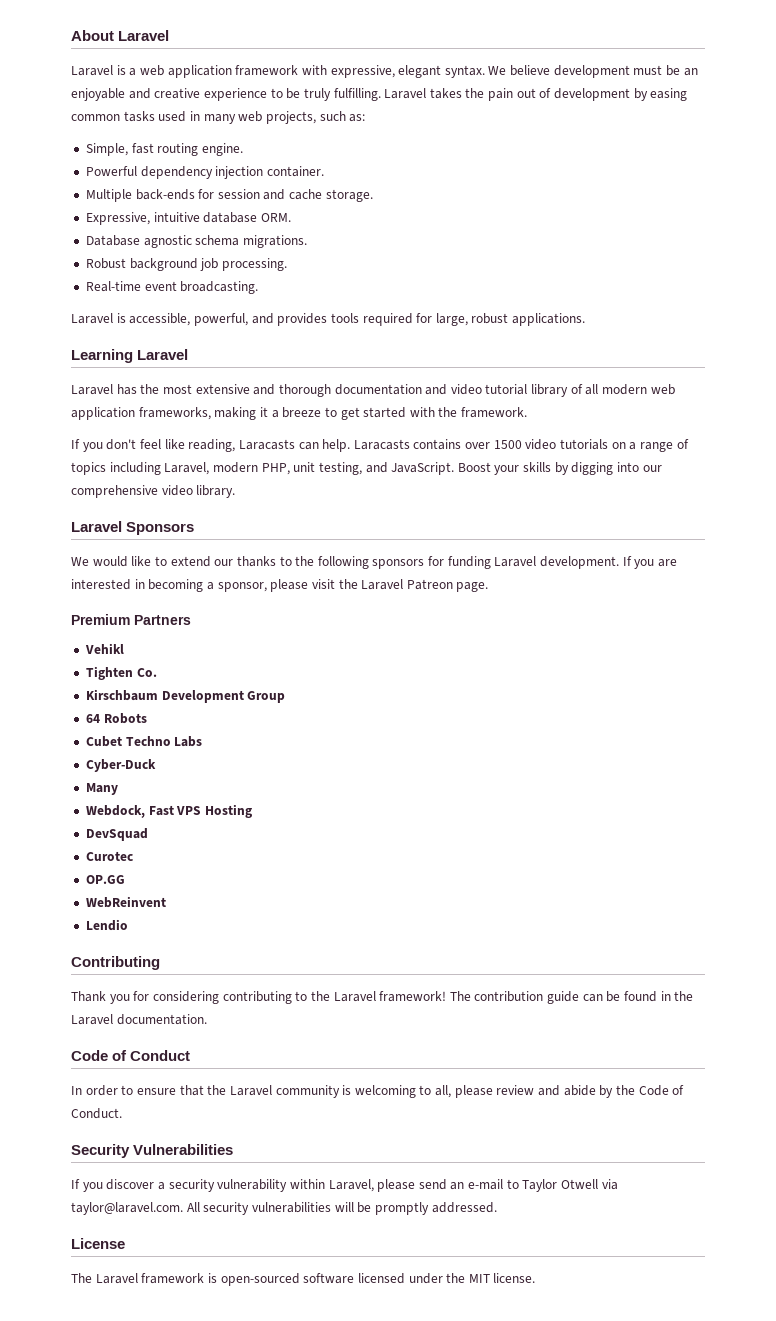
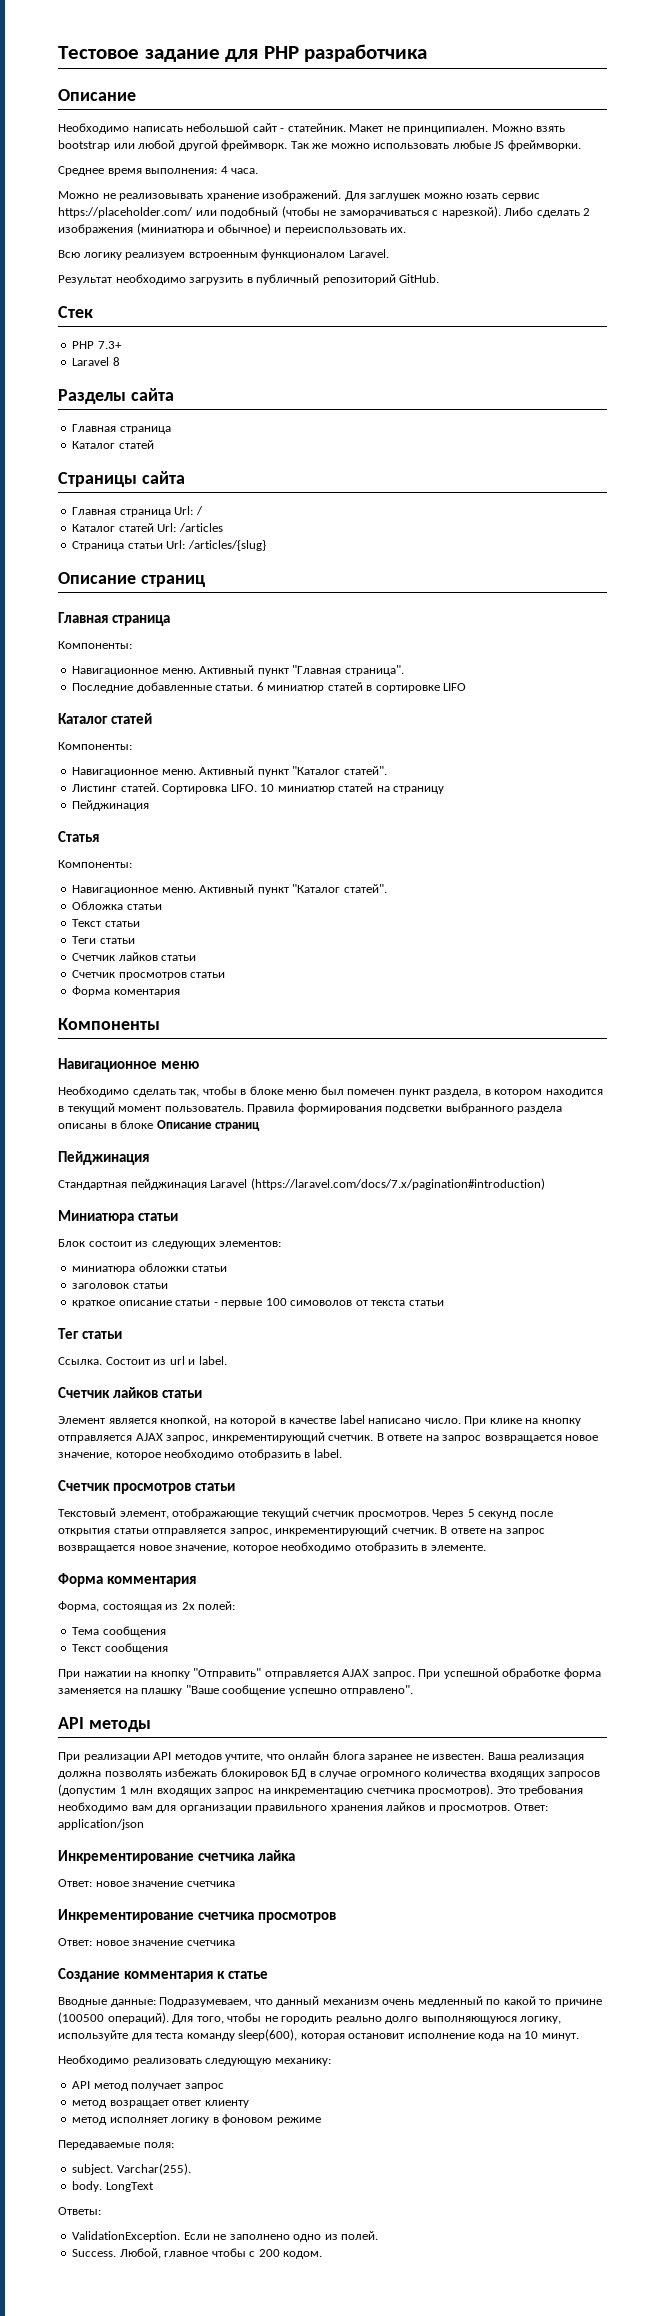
- About Laravel
- Laravel is a web application framework with expressive, elegant syntax. We believe development must be an enjoyable and creative experience to be truly fulfilling. Laravel takes the pain out of development by easing common tasks used in many web projects, such as:
- Simple, fast routing engine.
- Powerful dependency injection container.
- Multiple back-ends for session and cache storage.
- Expressive, intuitive database ORM.
- Database agnostic schema migrations.
- Robust background job processing.
- Real-time event broadcasting.
- Laravel is accessible, powerful, and provides tools required for large, robust applications.
- Learning Laravel
- Laravel has the most extensive and thorough documentation and video tutorial library of all modern web application frameworks, making it a breeze to get started with the framework.
- If you don't feel like reading, Laracasts can help. Laracasts contains over 1500 video tutorials on a range of topics including Laravel, modern PHP, unit testing, and JavaScript. Boost your skills by digging into our comprehensive video library.
- Laravel Sponsors
- We would like to extend our thanks to the following sponsors for funding Laravel development. If you are interested in becoming a sponsor, please visit the Laravel Patreon page.
- Premium Partners
- Vehikl
- Tighten Co.
- Kirschbaum Development Group
- 64 Robots
- Cubet Techno Labs
- Cyber-Duck
- Many
- Webdock, Fast VPS Hosting
- DevSquad
- Curotec
- OP.GG
- WebReinvent
- Lendio
- Contributing
- Thank you for considering contributing to the Laravel framework! The contribution guide can be found in the Laravel documentation.
- Code of Conduct
- In order to ensure that the Laravel community is welcoming to all, please review and abide by the Code of Conduct.
- Security Vulnerabilities
- If you discover a security vulnerability within Laravel, please send an e-mail to Taylor Otwell via taylor@laravel.com. All security vulnerabilities will be promptly addressed.
- License
- The Laravel framework is open-sourced software licensed under the MIT license.
+ Тестовое задание для PHP разработчика
+ Описание
+ Необходимо написать небольшой сайт - статейник. Макет не принципиален. Можно взять bootstrap или любой другой фреймворк. Так же можно использовать любые JS фреймворки.
+ Среднее время выполнения: 4 часа.
+ Можно не реализовывать хранение изображений. Для заглушек можно юзать сервис https://placeholder.com/ или подобный (чтобы не заморачиваться с нарезкой). Либо сделать 2 изображения (миниатюра и обычное) и переиспользовать их.
+ Всю логику реализуем встроенным функционалом Laravel.
+ Результат необходимо загрузить в публичный репозиторий GitHub.
+ Стек
+ PHP 7.3+
+ Laravel 8
+ Разделы сайта
+ Главная страница
+ Каталог статей
+ Страницы сайта
+ Главная страница Url: /
+ Каталог статей Url: /articles
+ Страница статьи Url: /articles/{slug}
+ Описание страниц
+ Главная страница
+ Компоненты:
+ Навигационное меню. Активный пункт "Главная страница".
+ Последние добавленные статьи. 6 миниатюр статей в сортировке LIFO
+ Каталог статей
+ Компоненты:
+ Навигационное меню. Активный пункт "Каталог статей".
+ Листинг статей. Сортировка LIFO. 10 миниатюр статей на страницу
+ Пейджинация
+ Статья
+ Компоненты:
+ Навигационное меню. Активный пункт "Каталог статей".
+ Обложка статьи
+ Текст статьи
+ Теги статьи
+ Счетчик лайков статьи
+ Счетчик просмотров статьи
+ Форма коментария
+ Компоненты
+ Навигационное меню
+ Необходимо сделать так, чтобы в блоке меню был помечен пункт раздела, в котором находится в текущий момент пользователь. Правила формирования подсветки выбранного раздела описаны в блоке Описание страниц
+ Пейджинация
+ Стандартная пейджинация Laravel (https://laravel.com/docs/7.x/pagination#introduction)
+ Миниатюра статьи
+ Блок состоит из следующих элементов:
+ миниатюра обложки статьи
+ заголовок статьи
+ краткое описание статьи - первые 100 симоволов от текста статьи
+ Тег статьи
+ Ссылка. Состоит из url и label.
+ Счетчик лайков статьи
+ Элемент является кнопкой, на которой в качестве label написано число. При клике на кнопку отправляется AJAX запрос, инкрементирующий счетчик. В ответе на запрос возвращается новое значение, которое необходимо отобразить в label.
+ Счетчик просмотров статьи
+ Текстовый элемент, отображающие текущий счетчик просмотров. Через 5 секунд после открытия статьи отправляется запрос, инкрементирующий счетчик. В ответе на запрос возвращается новое значение, которое необходимо отобразить в элементе.
+ Форма комментария
+ Форма, состоящая из 2х полей:
+ Тема сообщения
+ Текст сообщения
+ При нажатии на кнопку "Отправить" отправляется AJAX запрос. При успешной обработке форма заменяется на плашку "Ваше сообщение успешно отправлено".
+ API методы
+ При реализации API методов учтите, что онлайн блога заранее не известен. Ваша реализация должна позволять избежать блокировок БД в случае огромного количества входящих запросов (допустим 1 млн входящих запрос на инкрементацию счетчика просмотров). Это требования необходимо вам для организации правильного хранения лайков и просмотров. Ответ: application/json
+ Инкрементирование счетчика лайка
+ Ответ: новое значение счетчика
+ Инкрементирование счетчика просмотров
+ Ответ: новое значение счетчика
+ Создание комментария к статье
+ Вводные данные: Подразумеваем, что данный механизм очень медленный по какой то причине (100500 операций). Для того, чтобы не городить реально долго выполняющуюся логику, используйте для теста команду sleep(600), которая остановит исполнение кода на 10 минут.
+ Необходимо реализовать следующую механику:
+ API метод получает запрос
+ метод возращает ответ клиенту
+ метод исполняет логику в фоновом режиме
+ Передаваемые поля:
+ subject. Varchar(255).
+ body. LongText
+ Ответы:
+ ValidationException. Если не заполнено одно из полей.
+ Success. Любой, главное чтобы с 200 кодом.

